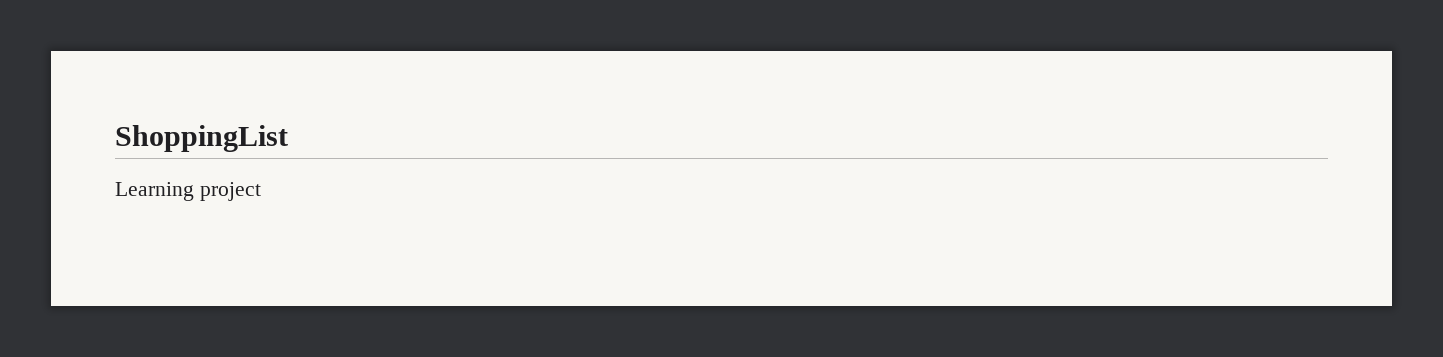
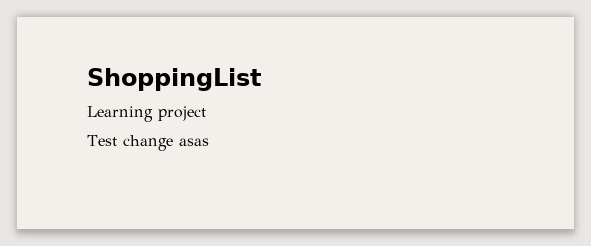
+ Test change asas

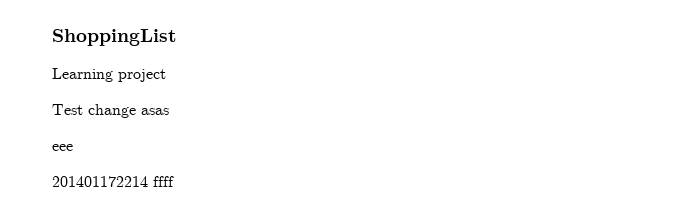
+ eee
+ 201401172214 ffff

